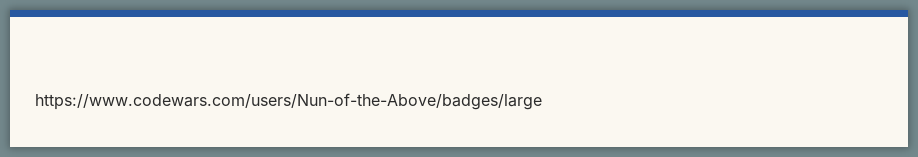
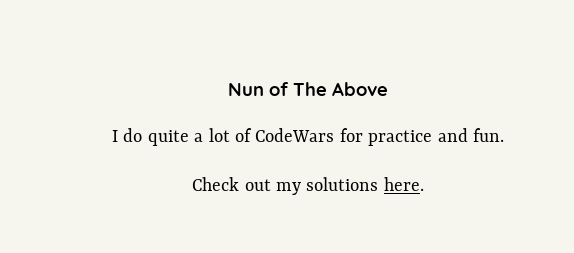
- https://www.codewars.com/users/Nun-of-the-Above/badges/large
+ Nun of The Above
+ I do quite a lot of CodeWars for practice and fun.
+ Check out my solutions here.

